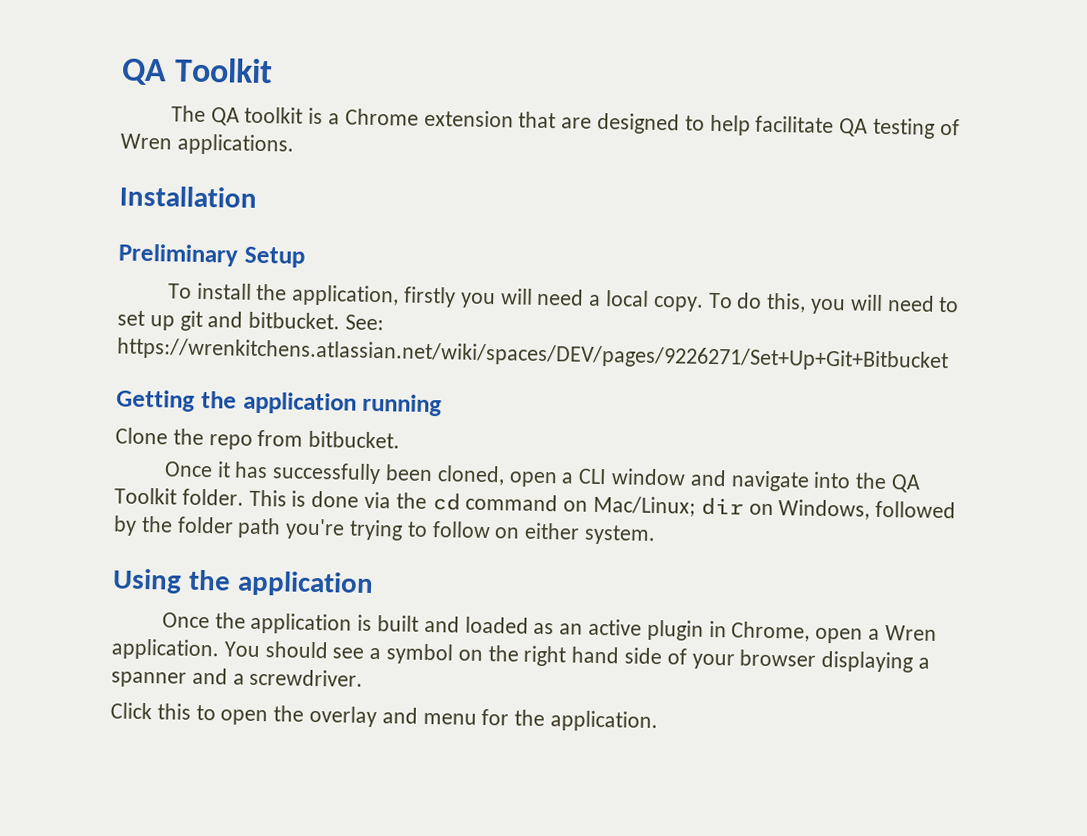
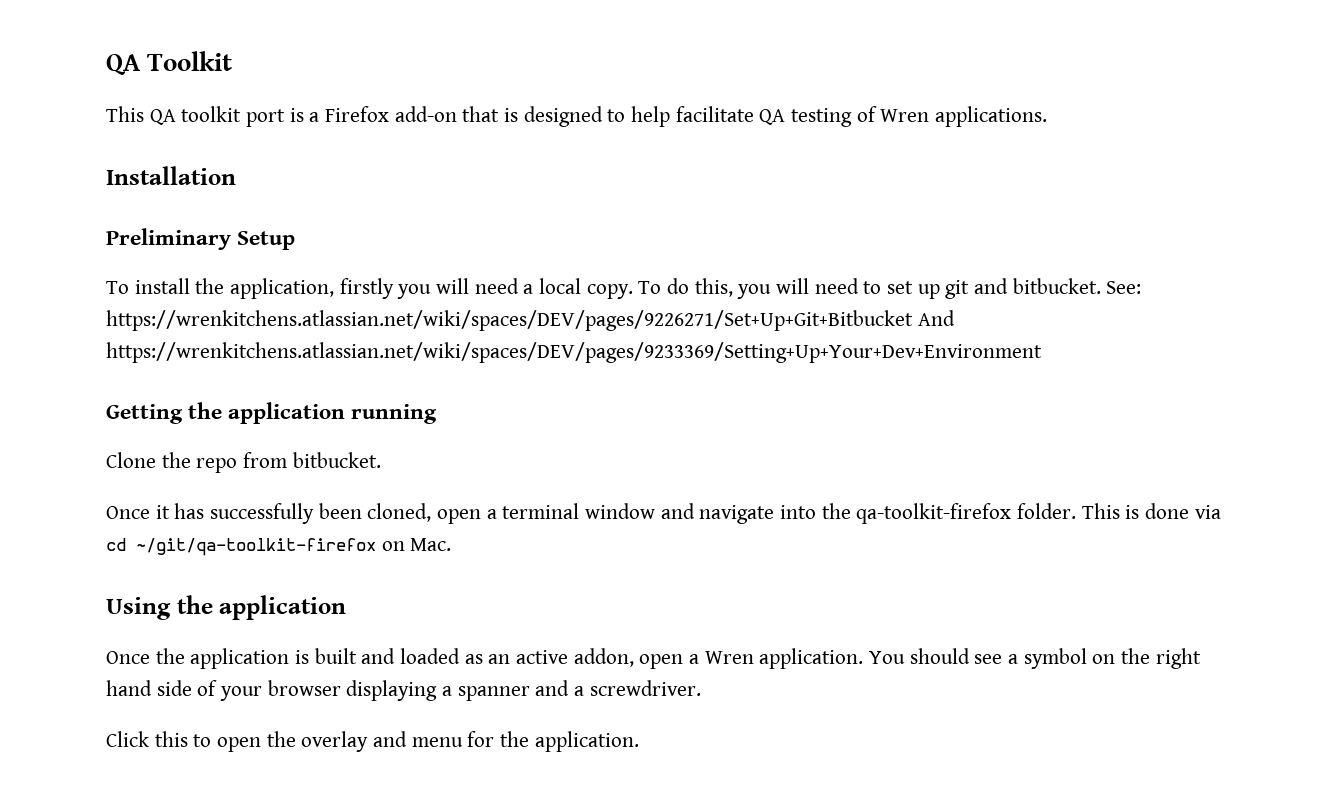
- The QA toolkit is a Chrome extension that are designed to help facilitate QA testing of Wren applications.
+ This QA toolkit port is a Firefox add-on that is designed to help facilitate QA testing of Wren applications.
- See: https://wrenkitchens.atlassian.net/wiki/spaces/DEV/pages/9226271/Set+Up+Git+Bitbucket
+ See: https://wrenkitchens.atlassian.net/wiki/spaces/DEV/pages/9226271/Set+Up+Git+Bitbucket And https://wrenkitchens.atlassian.net/wiki/spaces/DEV/pages/9233369/Setting+Up+Your+Dev+Environment
- Once it has successfully been cloned, open a CLI window and navigate into the QA Toolkit folder.
+ Once it has successfully been cloned, open a terminal window and navigate into the qa-toolkit-firefox folder.
- This is done via the cd command on Mac/Linux; dir on Windows, followed by the folder path you're trying to follow on either system.
+ This is done via cd ~/git/qa-toolkit-firefox on Mac.
- Once the application is built and loaded as an active plugin in Chrome, open a Wren application.
+ Once the application is built and loaded as an active addon, open a Wren application.

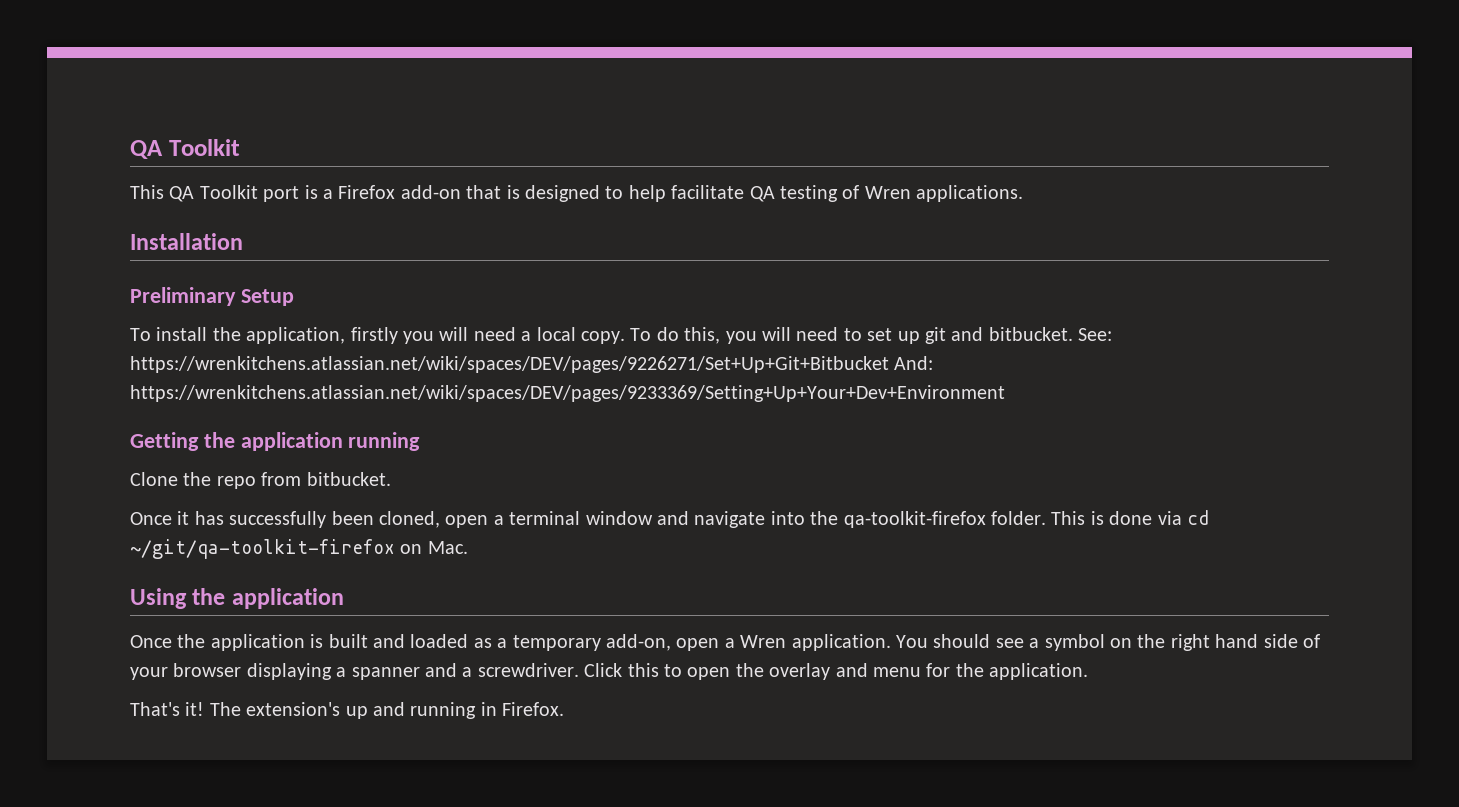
- This QA toolkit port is a Firefox add-on that is designed to help facilitate QA testing of Wren applications.
+ This QA Toolkit port is a Firefox add-on that is designed to help facilitate QA testing of Wren applications.
- See: https://wrenkitchens.atlassian.net/wiki/spaces/DEV/pages/9226271/Set+Up+Git+Bitbucket And https://wrenkitchens.atlassian.net/wiki/spaces/DEV/pages/9233369/Setting+Up+Your+Dev+Environment
+ See: https://wrenkitchens.atlassian.net/wiki/spaces/DEV/pages/9226271/Set+Up+Git+Bitbucket And: https://wrenkitchens.atlassian.net/wiki/spaces/DEV/pages/9233369/Setting+Up+Your+Dev+Environment
- Once the application is built and loaded as an active addon, open a Wren application.
+ Once the application is built and loaded as a temporary add-on, open a Wren application.
- You should see a symbol on the right hand side of your browser displaying a spanner and a screwdriver.
- Click this to open the overlay and menu for the application.
+ You should see a symbol on the right hand side of your browser displaying a spanner and a screwdriver. Click this to open the overlay and menu for the application.
+ That's it! The extension's up and running in Firefox.

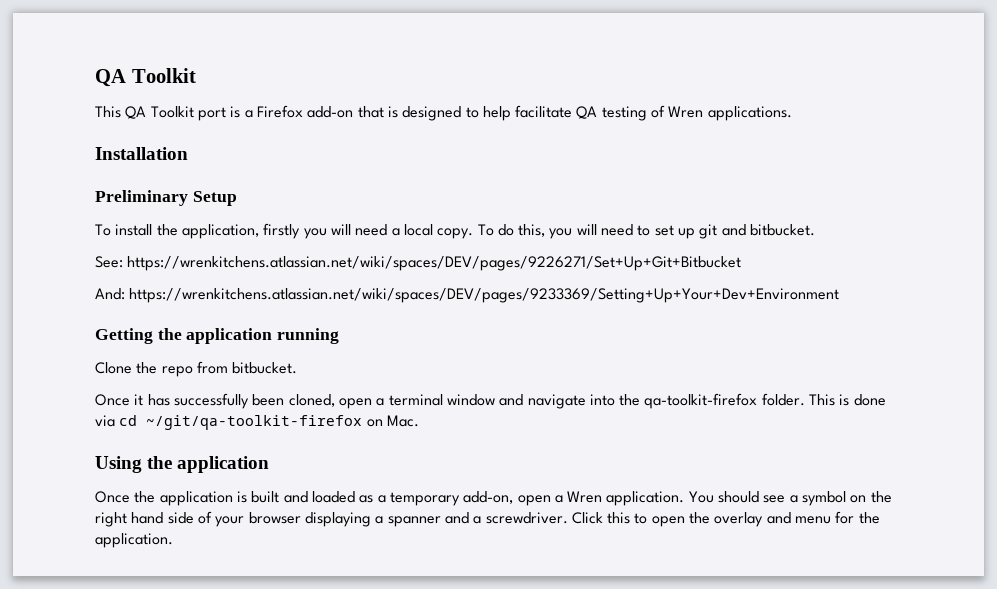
- To do this, you will need to set up git and bitbucket. See: https://wrenkitchens.atlassian.net/wiki/spaces/DEV/pages/9226271/Set+Up+Git+Bitbucket And: https://wrenkitchens.atlassian.net/wiki/spaces/DEV/pages/9233369/Setting+Up+Your+Dev+Environment
+ To do this, you will need to set up git and bitbucket.
+ See: https://wrenkitchens.atlassian.net/wiki/spaces/DEV/pages/9226271/Set+Up+Git+Bitbucket
+ And: https://wrenkitchens.atlassian.net/wiki/spaces/DEV/pages/9233369/Setting+Up+Your+Dev+Environment
- That's it! The extension's up and running in Firefox.

